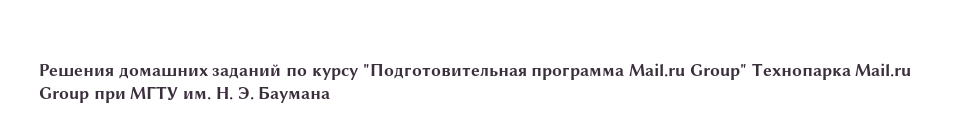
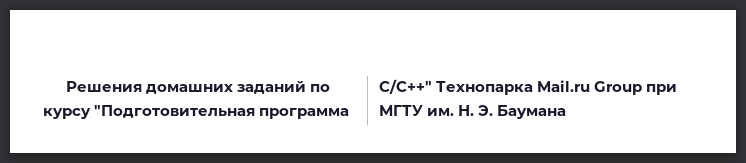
- Решения домашних заданий по курсу "Подготовительная программа Mail.ru Group" Технопарка Mail.ru Group при МГТУ им. Н. Э. Баумана
+ Решения домашних заданий по курсу "Подготовительная программа C/C++" Технопарка Mail.ru Group при МГТУ им. Н. Э. Баумана

